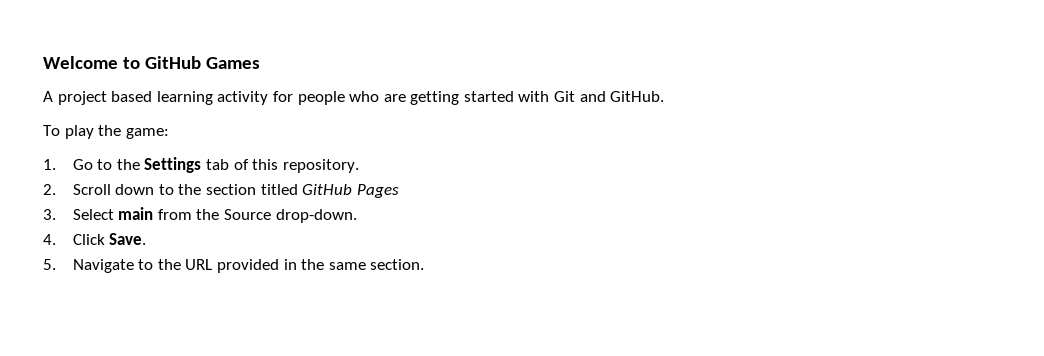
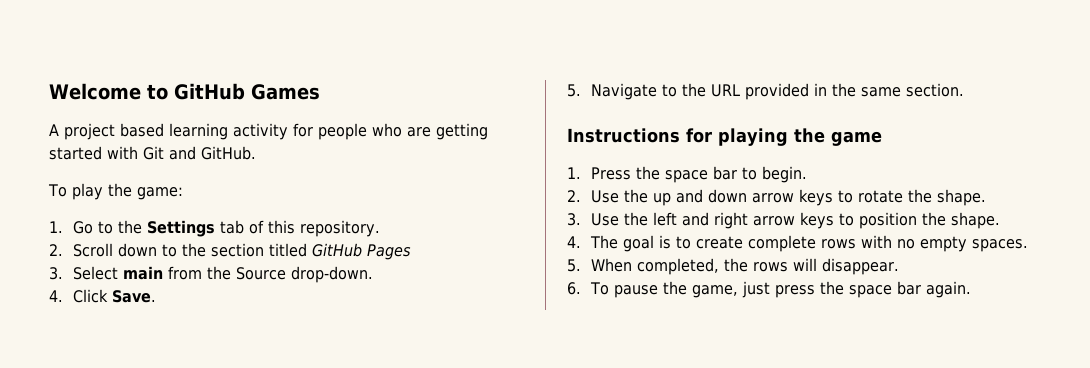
+ Instructions for playing the game
+ 1. Press the space bar to begin.
+ 2. Use the up and down arrow keys to rotate the shape.
+ 3. Use the left and right arrow keys to position the shape.
+ 4. The goal is to create complete rows with no empty spaces.
+ 5. When completed, the rows will disappear.
+ 6. To pause the game, just press the space bar again.

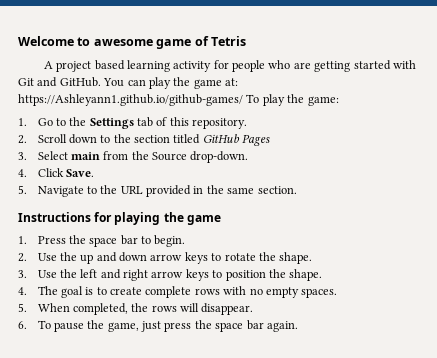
- Welcome to GitHub Games
+ Welcome to awesome game of Tetris
- A project based learning activity for people who are getting started with Git and GitHub.
- To play the game:
+ A project based learning activity for people who are getting started with Git and GitHub. You can play the game at: https://Ashleyann1.github.io/github-games/ To play the game:

